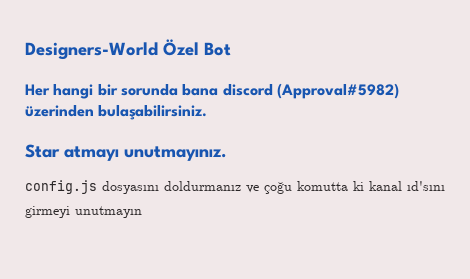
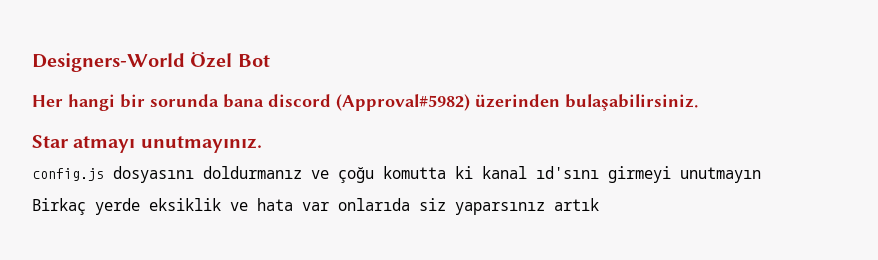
+ Birkaç yerde eksiklik ve hata var onlarıda siz yaparsınız artık

